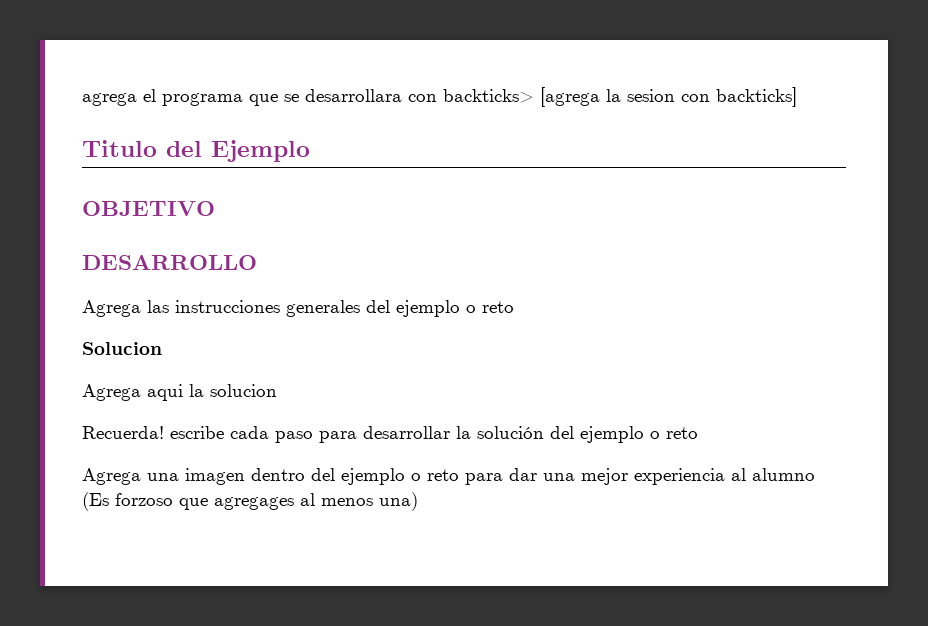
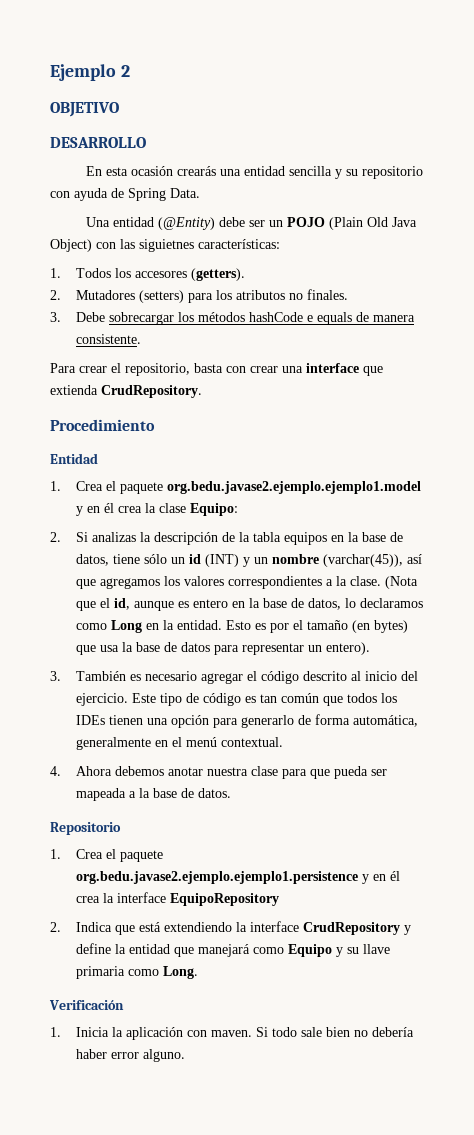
- agrega el programa que se desarrollara con backticks> [agrega la sesion con backticks]
- Titulo del Ejemplo
+ Ejemplo 2
- Agrega las instrucciones generales del ejemplo o reto
- Solucion
- Agrega aqui la solucion
- Recuerda! escribe cada paso para desarrollar la solución del ejemplo o reto
- Agrega una imagen dentro del ejemplo o reto para dar una mejor experiencia al alumno (Es forzoso que agregages al menos una)
+ En esta ocasión crearás una entidad sencilla y su repositorio con ayuda de Spring Data.
+ Una entidad (@Entity) debe ser un POJO (Plain Old Java Object) con las siguietnes características:
+ 1. Todos los accesores (getters).
+ 2. Mutadores (setters) para los atributos no finales.
+ 3. Debe sobrecargar los métodos hashCode e equals de manera consistente.
+ Para crear el repositorio, basta con crear una interface que extienda CrudRepository.
+ Procedimiento
+ Entidad
+ 1. Crea el paquete org.bedu.javase2.ejemplo.ejemplo1.model y en él crea la clase Equipo:
+ 2. Si analizas la descripción de la tabla equipos en la base de datos, tiene sólo un id (INT) y un nombre (varchar(45)), así que agregamos los valores correspondientes a la clase. (Nota que el id, aunque es entero en la base de datos, lo declaramos como Long en la entidad. Esto es por el tamaño (en bytes) que usa la base de datos para representar un entero).
+ 3. También es necesario agregar el código descrito al inicio del ejercicio. Este tipo de código es tan común que todos los IDEs tienen una opción para generarlo de forma automática, generalmente en el menú contextual.
+ 4. Ahora debemos anotar nuestra clase para que pueda ser mapeada a la base de datos.
+ Repositorio
+ 1. Crea el paquete org.bedu.javase2.ejemplo.ejemplo1.persistence y en él crea la interface EquipoRepository
+ 2. Indica que está extendiendo la interface CrudRepository y define la entidad que manejará como Equipo y su llave primaria como Long.
+ Verificación
+ 1. Inicia la aplicación con maven. Si todo sale bien no debería haber error alguno.

